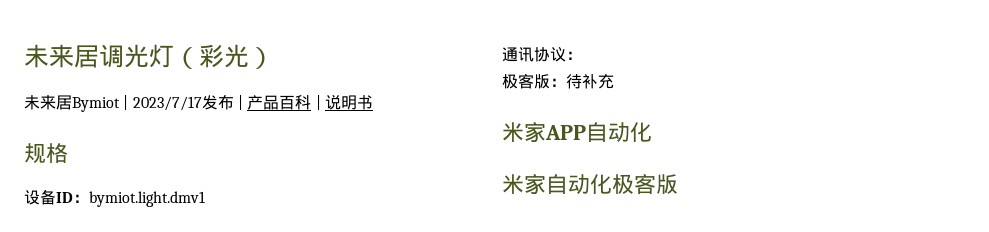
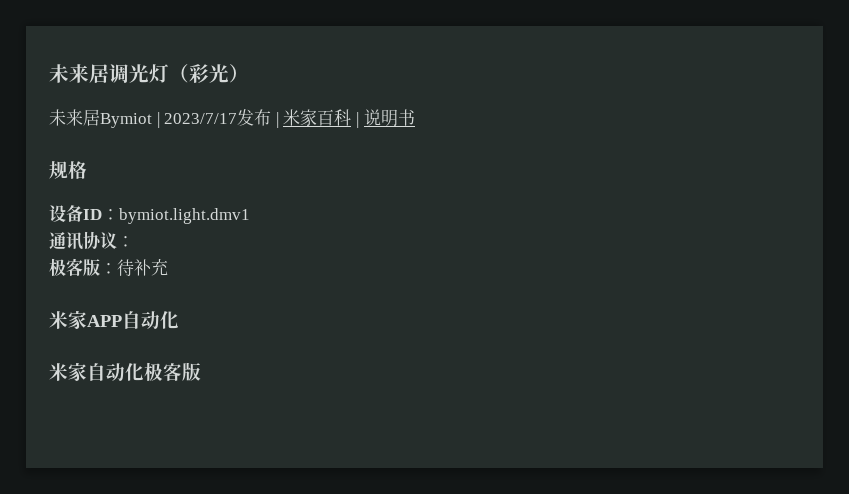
- 未来居Bymiot | 2023/7/17发布 | 产品百科 | 说明书
+ 未来居Bymiot | 2023/7/17发布 | 米家百科 | 说明书

